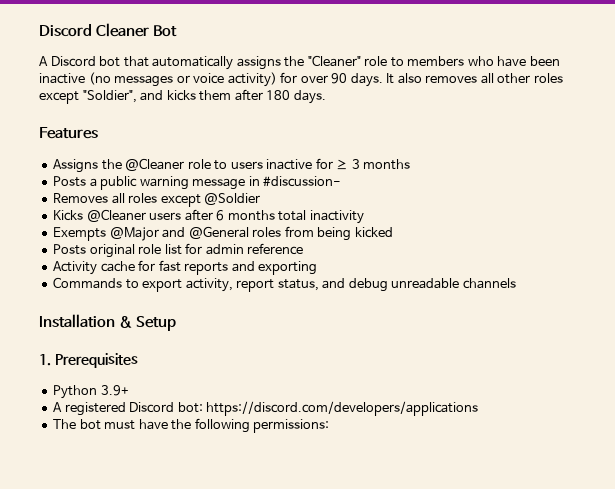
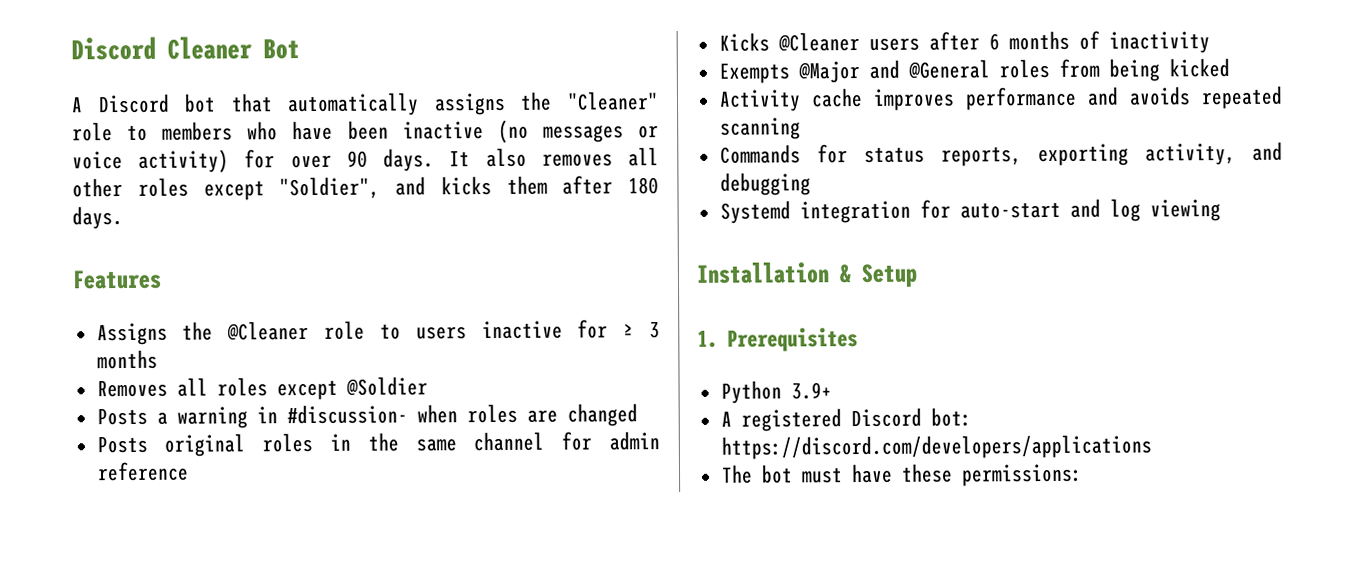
- Posts a public warning message in #discussion-
+ Posts a warning in #discussion- when roles are changed
+ Posts original roles in the same channel for admin reference
- Kicks @Cleaner users after 6 months total inactivity
+ Kicks @Cleaner users after 6 months of inactivity
- Posts original role list for admin reference
- Activity cache for fast reports and exporting
- Commands to export activity, report status, and debug unreadable channels
+ Activity cache improves performance and avoids repeated scanning
+ Commands for status reports, exporting activity, and debugging
+ Systemd integration for auto-start and log viewing
- The bot must have the following permissions:
+ The bot must have these permissions:

